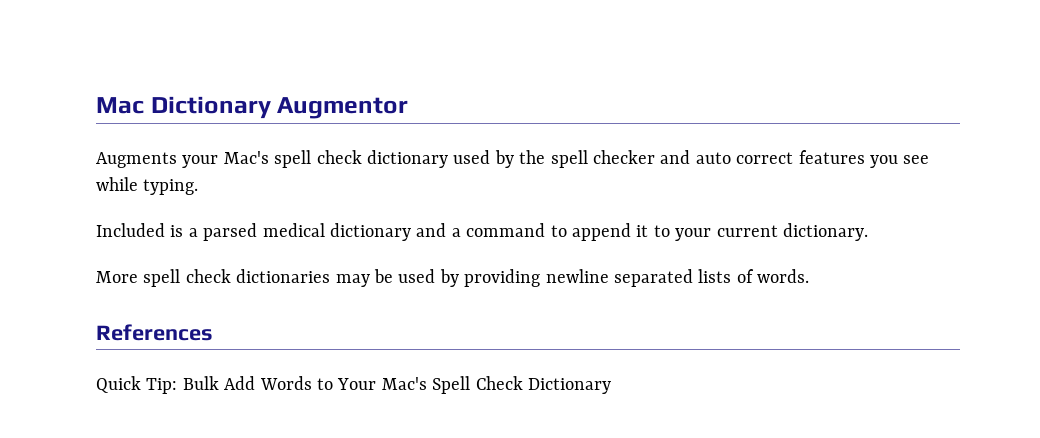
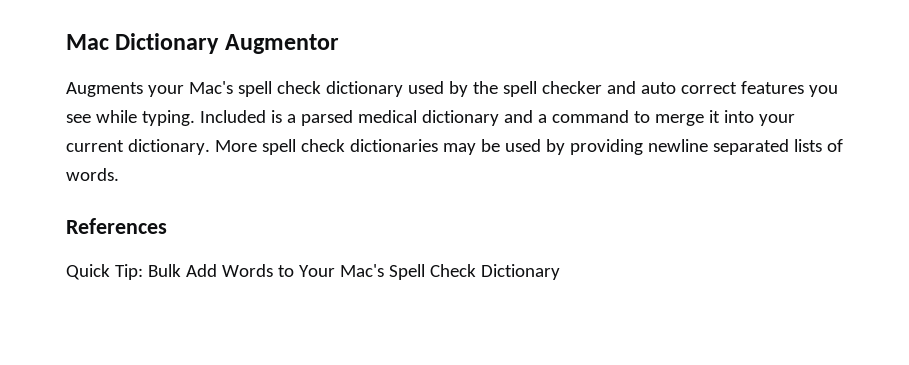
- Augments your Mac's spell check dictionary used by the spell checker and auto correct features you see while typing.
- Included is a parsed medical dictionary and a command to append it to your current dictionary.
- More spell check dictionaries may be used by providing newline separated lists of words.
+ Augments your Mac's spell check dictionary used by the spell checker and auto correct features you see while typing. Included is a parsed medical dictionary and a command to merge it into your current dictionary. More spell check dictionaries may be used by providing newline separated lists of words.

